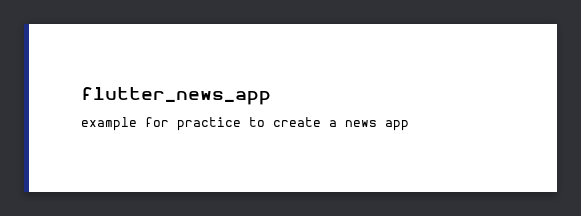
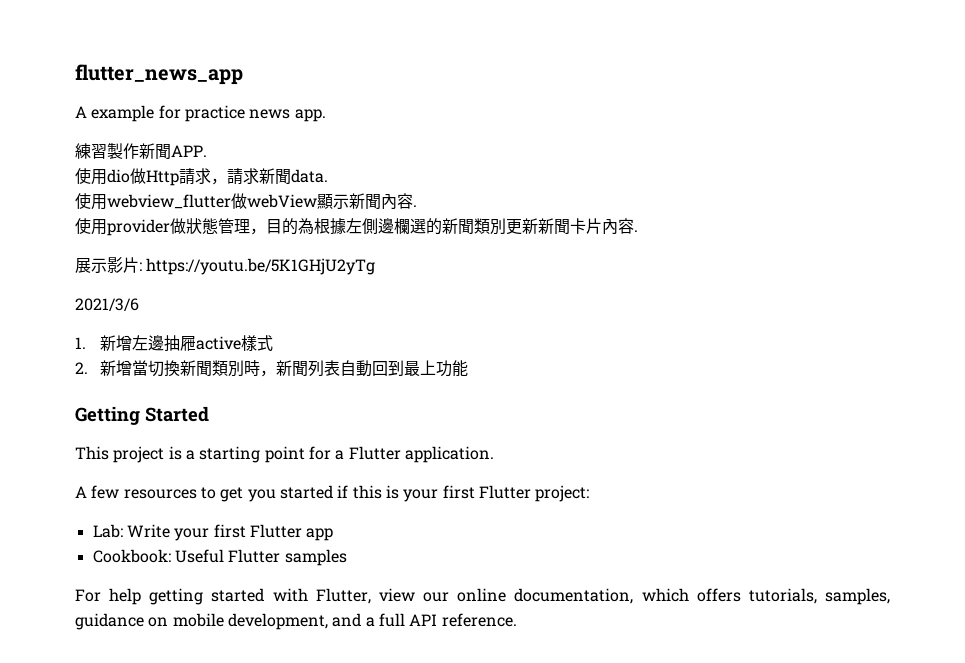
- example for practice to create a news app
+ A example for practice news app.
+ 練習製作新聞APP.
+ 使用dio做Http請求，請求新聞data.
+ 使用webview_flutter做webView顯示新聞內容.
+ 使用provider做狀態管理，目的為根據左側邊欄選的新聞類別更新新聞卡片內容.
+ 展示影片: https://youtu.be/5K1GHjU2yTg
+ 2021/3/6
+ 1.新增左邊抽屜active樣式
+ 2.新增當切換新聞類別時，新聞列表自動回到最上功能
+ Getting Started
+ This project is a starting point for a Flutter application.
+ A few resources to get you started if this is your first Flutter project:
+ Lab: Write your first Flutter app
+ Cookbook: Useful Flutter samples
+ For help getting started with Flutter, view our online documentation, which offers tutorials, samples, guidance on mobile development, and a full API reference.

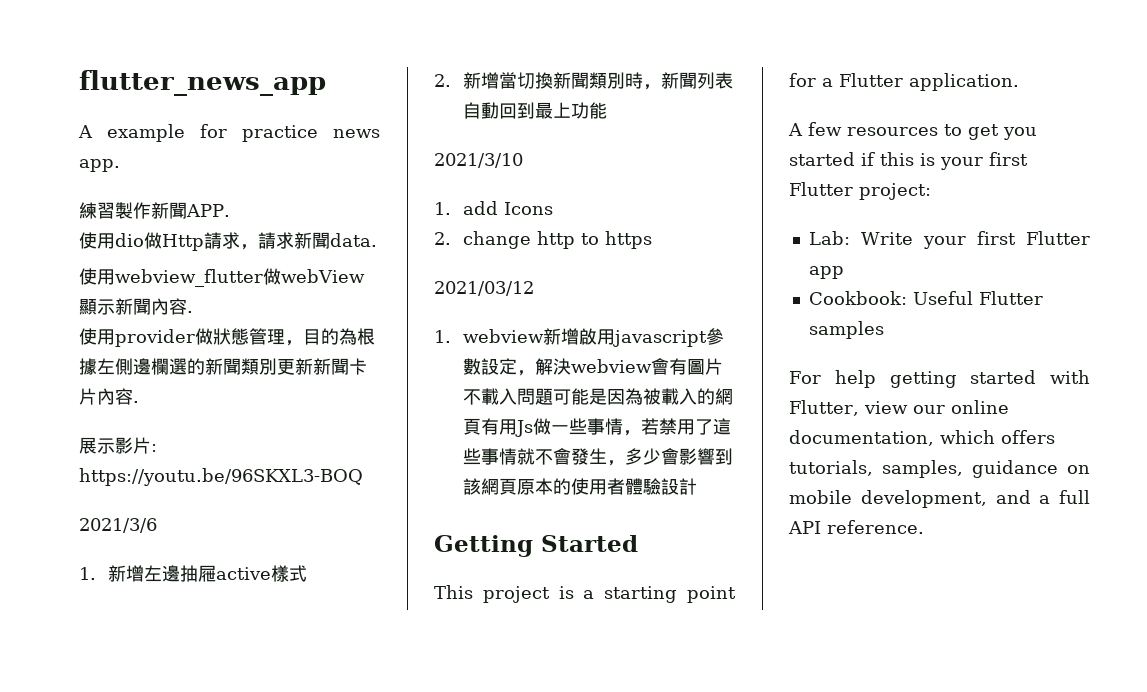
- 展示影片: https://youtu.be/5K1GHjU2yTg
+ 展示影片: https://youtu.be/96SKXL3-BOQ
+ 2021/3/10
+ 1. add Icons
+ 2. change http to https
+ 2021/03/12
+ 1. webview新增啟用javascript參數設定，解決webview會有圖片不載入問題可能是因為被載入的網頁有用Js做一些事情，若禁用了這些事情就不會發生，多少會影響到該網頁原本的使用者體驗設計

